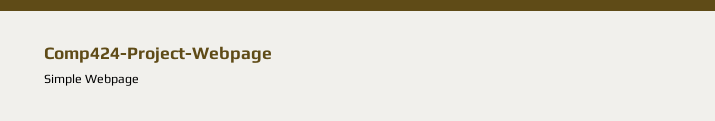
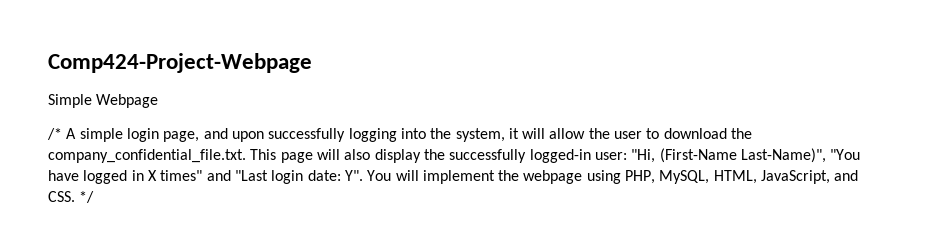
+ /* A simple login page, and upon successfully logging into the system, it will allow the user to download the company_confidential_file.txt. This page will also display the successfully logged-in user: "Hi, (First-Name Last-Name)", "You have logged in X times" and "Last login date: Y". You will implement the webpage using PHP, MySQL, HTML, JavaScript, and CSS. */

